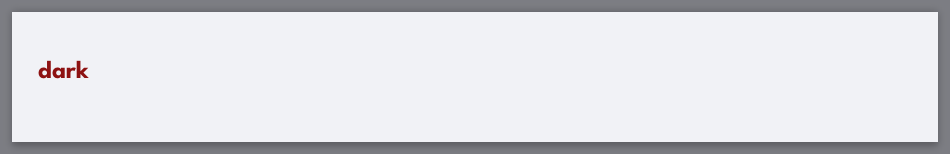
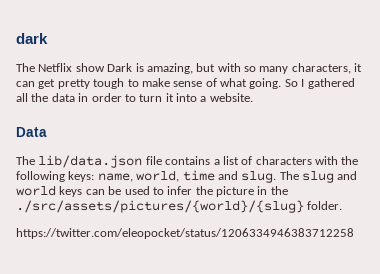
+ The Netflix show Dark is amazing, but with so many characters, it can get pretty tough to make sense of what going. So I gathered all the data in order to turn it into a website.
+ Data
+ The lib/data.json file contains a list of characters with the following keys: name, world, time and slug. The slug and world keys can be used to infer the picture in the ./src/assets/pictures/{world}/{slug} folder.
+ https://twitter.com/eleopocket/status/1206334946383712258

